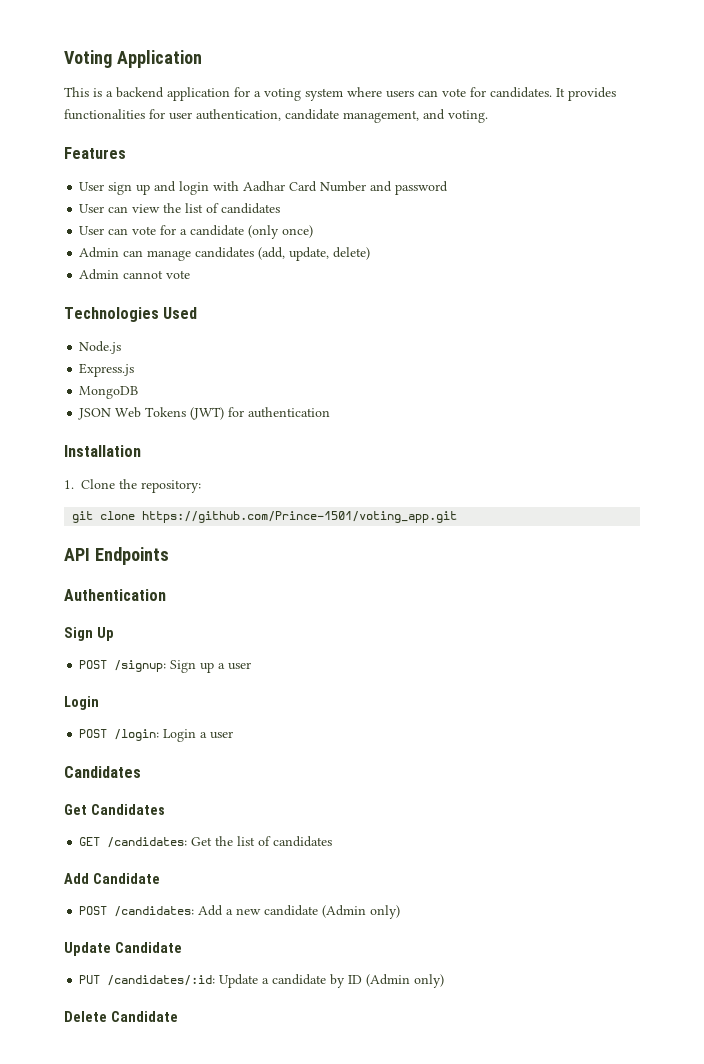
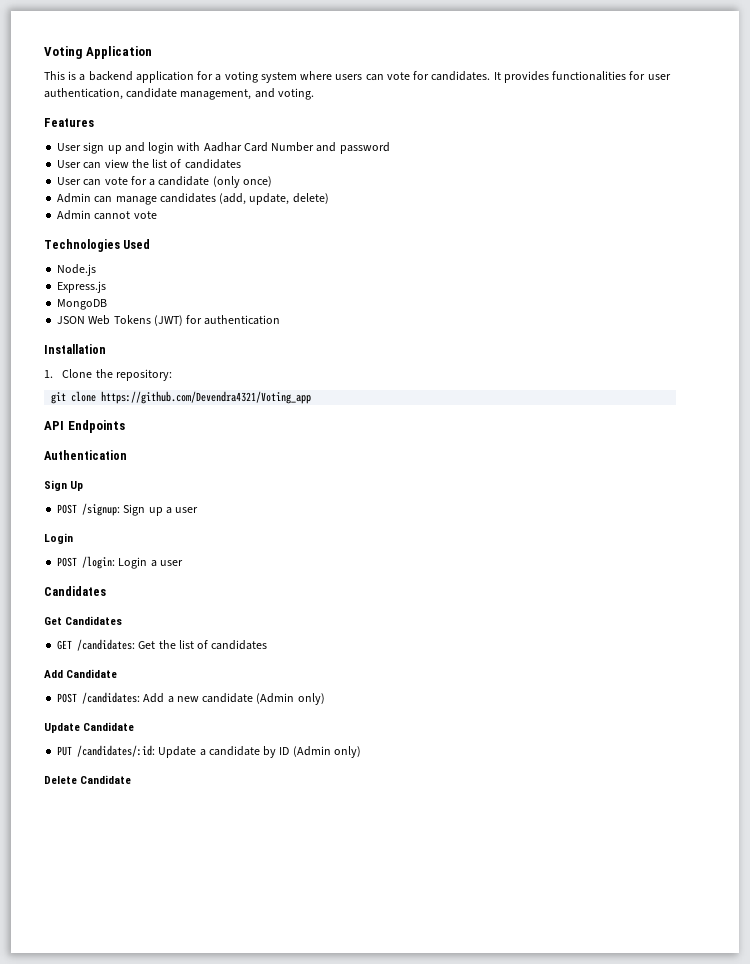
- git clone https://github.com/Prince-1501/voting_app.git
+ git clone https://github.com/Devendra4321/Voting_app

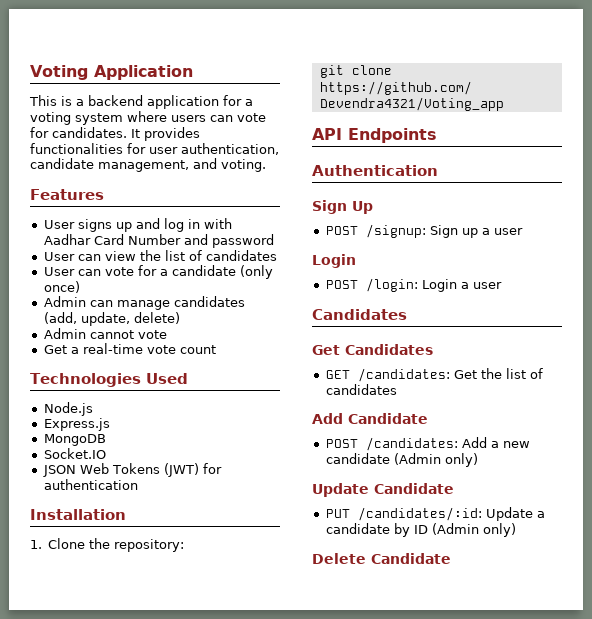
- User sign up and login with Aadhar Card Number and password
+ User signs up and log in with Aadhar Card Number and password
+ Get a real-time vote count
+ Socket.IO

